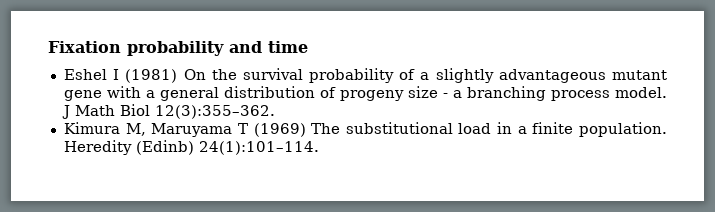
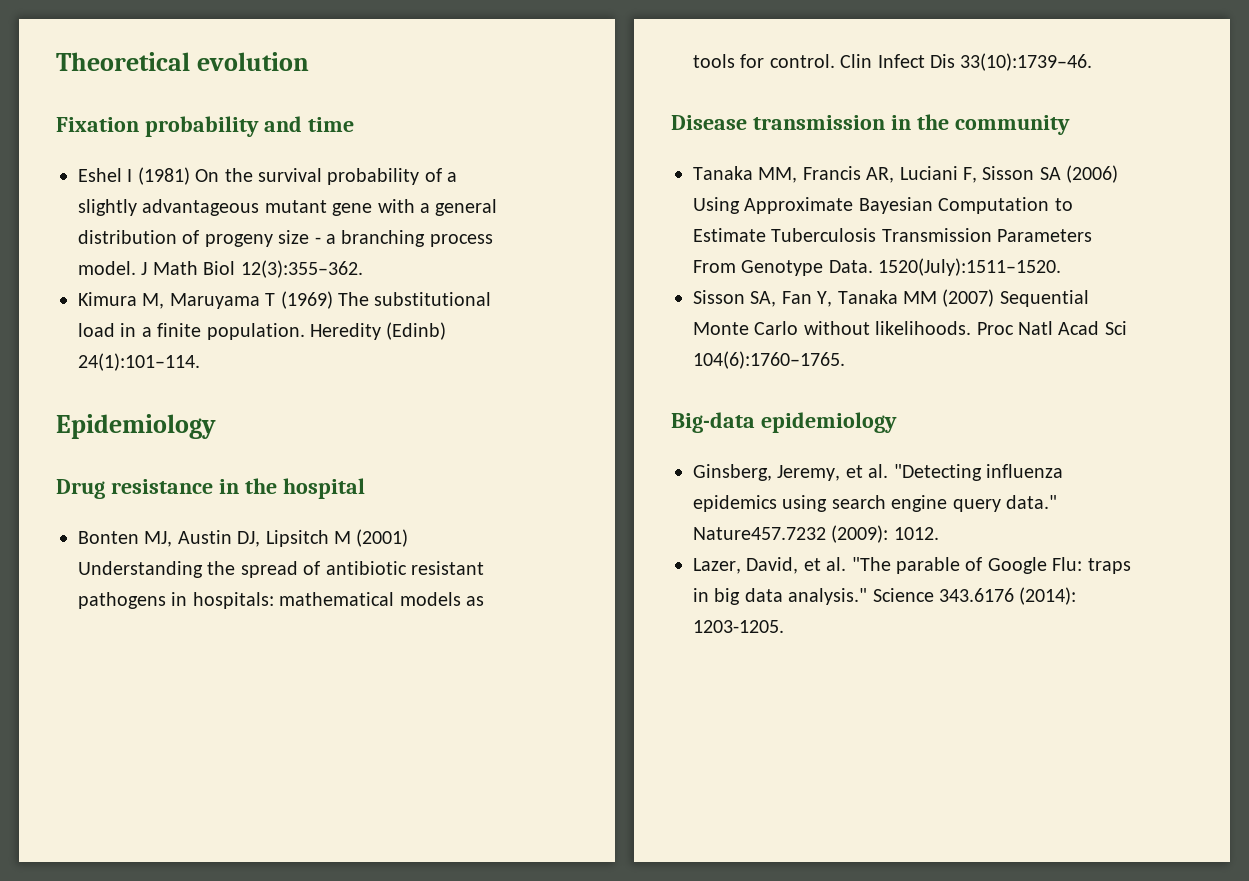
+ Theoretical evolution
+ Epidemiology
+ Drug resistance in the hospital
+ Bonten MJ, Austin DJ, Lipsitch M (2001) Understanding the spread of antibiotic resistant pathogens in hospitals: mathematical models as tools for control. Clin Infect Dis 33(10):1739–46.
+ Disease transmission in the community
+ Tanaka MM, Francis AR, Luciani F, Sisson SA (2006) Using Approximate Bayesian Computation to Estimate Tuberculosis Transmission Parameters From Genotype Data. 1520(July):1511–1520.
+ Sisson SA, Fan Y, Tanaka MM (2007) Sequential Monte Carlo without likelihoods. Proc Natl Acad Sci 104(6):1760–1765.
+ Big-data epidemiology
+ Ginsberg, Jeremy, et al. "Detecting influenza epidemics using search engine query data." Nature457.7232 (2009): 1012.
+ Lazer, David, et al. "The parable of Google Flu: traps in big data analysis." Science 343.6176 (2014): 1203-1205.

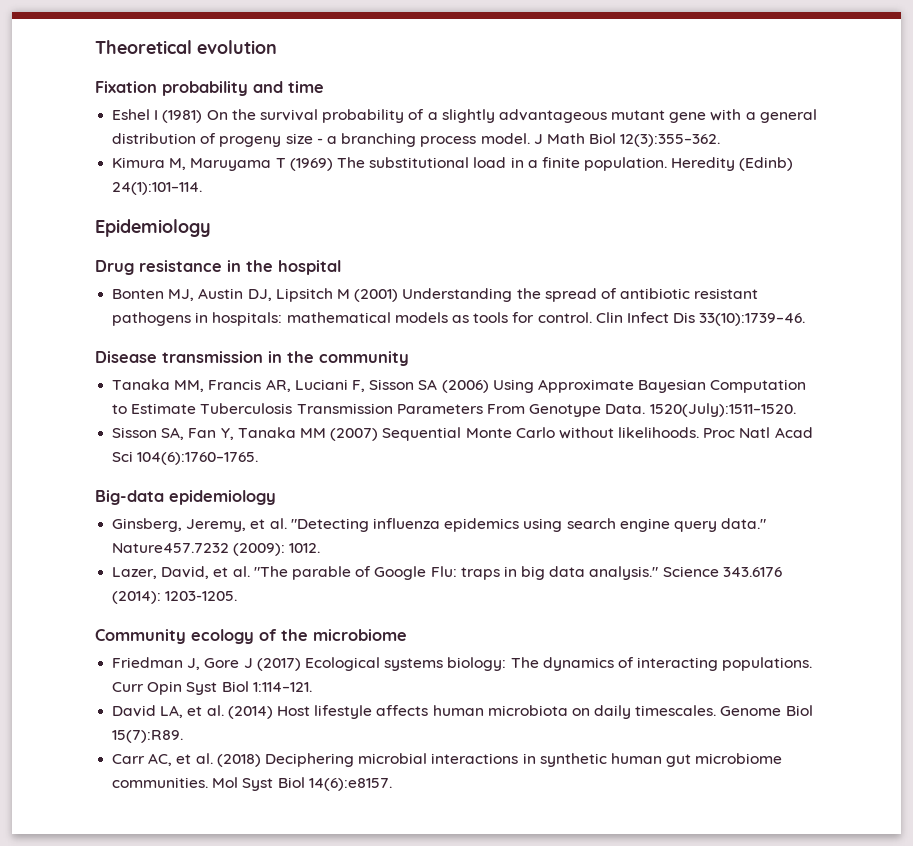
+ Community ecology of the microbiome
+ Friedman J, Gore J (2017) Ecological systems biology: The dynamics of interacting populations. Curr Opin Syst Biol 1:114–121.
+ David LA, et al. (2014) Host lifestyle affects human microbiota on daily timescales. Genome Biol 15(7):R89.
+ Carr AC, et al. (2018) Deciphering microbial interactions in synthetic human gut microbiome communities. Mol Syst Biol 14(6):e8157.

